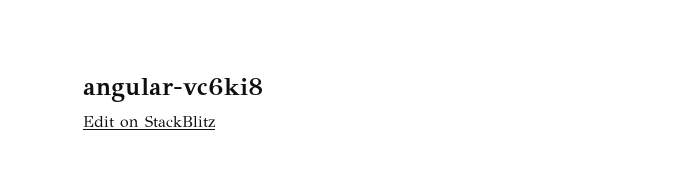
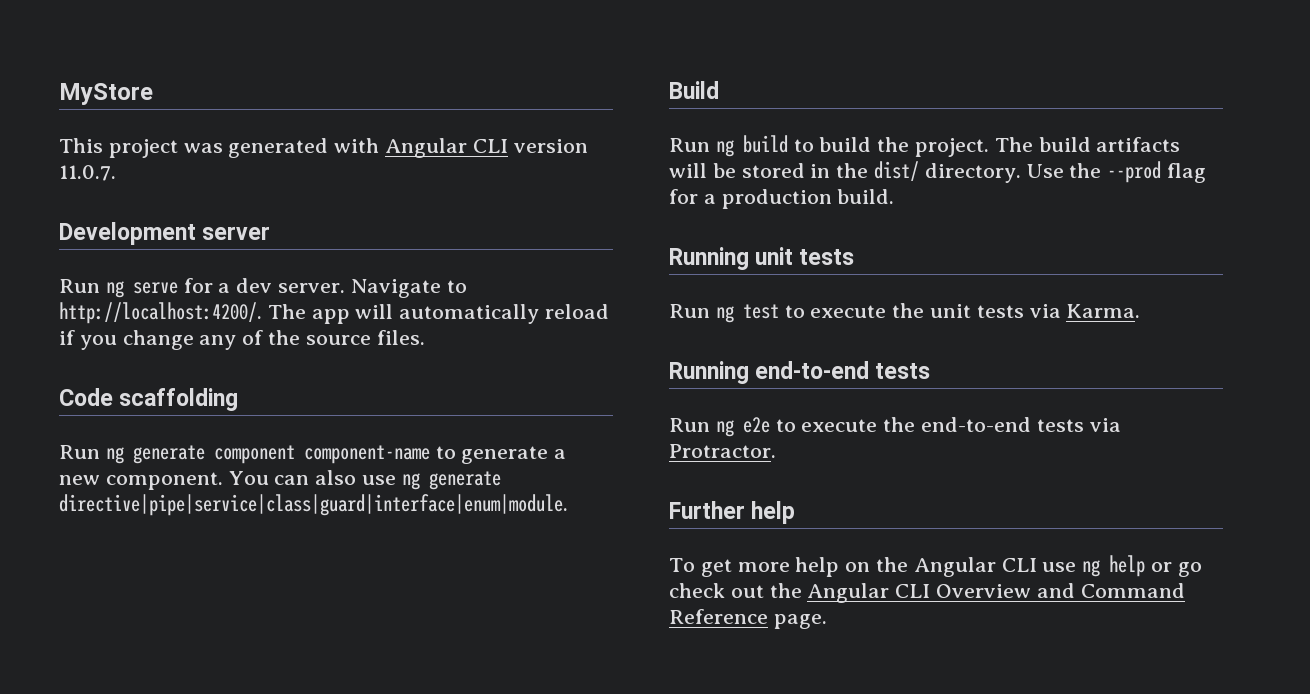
- angular-vc6ki8
- Edit on StackBlitz
+ MyStore
+ This project was generated with Angular CLI version 11.0.7.
+ Development server
+ Run ng serve for a dev server. Navigate to http://localhost:4200/. The app will automatically reload if you change any of the source files.
+ Code scaffolding
+ Run ng generate component component-name to generate a new component. You can also use ng generate directive|pipe|service|class|guard|interface|enum|module.
+ Build
+ Run ng build to build the project. The build artifacts will be stored in the dist/ directory. Use the --prod flag for a production build.
+ Running unit tests
+ Run ng test to execute the unit tests via Karma.
+ Running end-to-end tests
+ Run ng e2e to execute the end-to-end tests via Protractor.
+ Further help
+ To get more help on the Angular CLI use ng help or go check out the Angular CLI Overview and Command Reference page.

